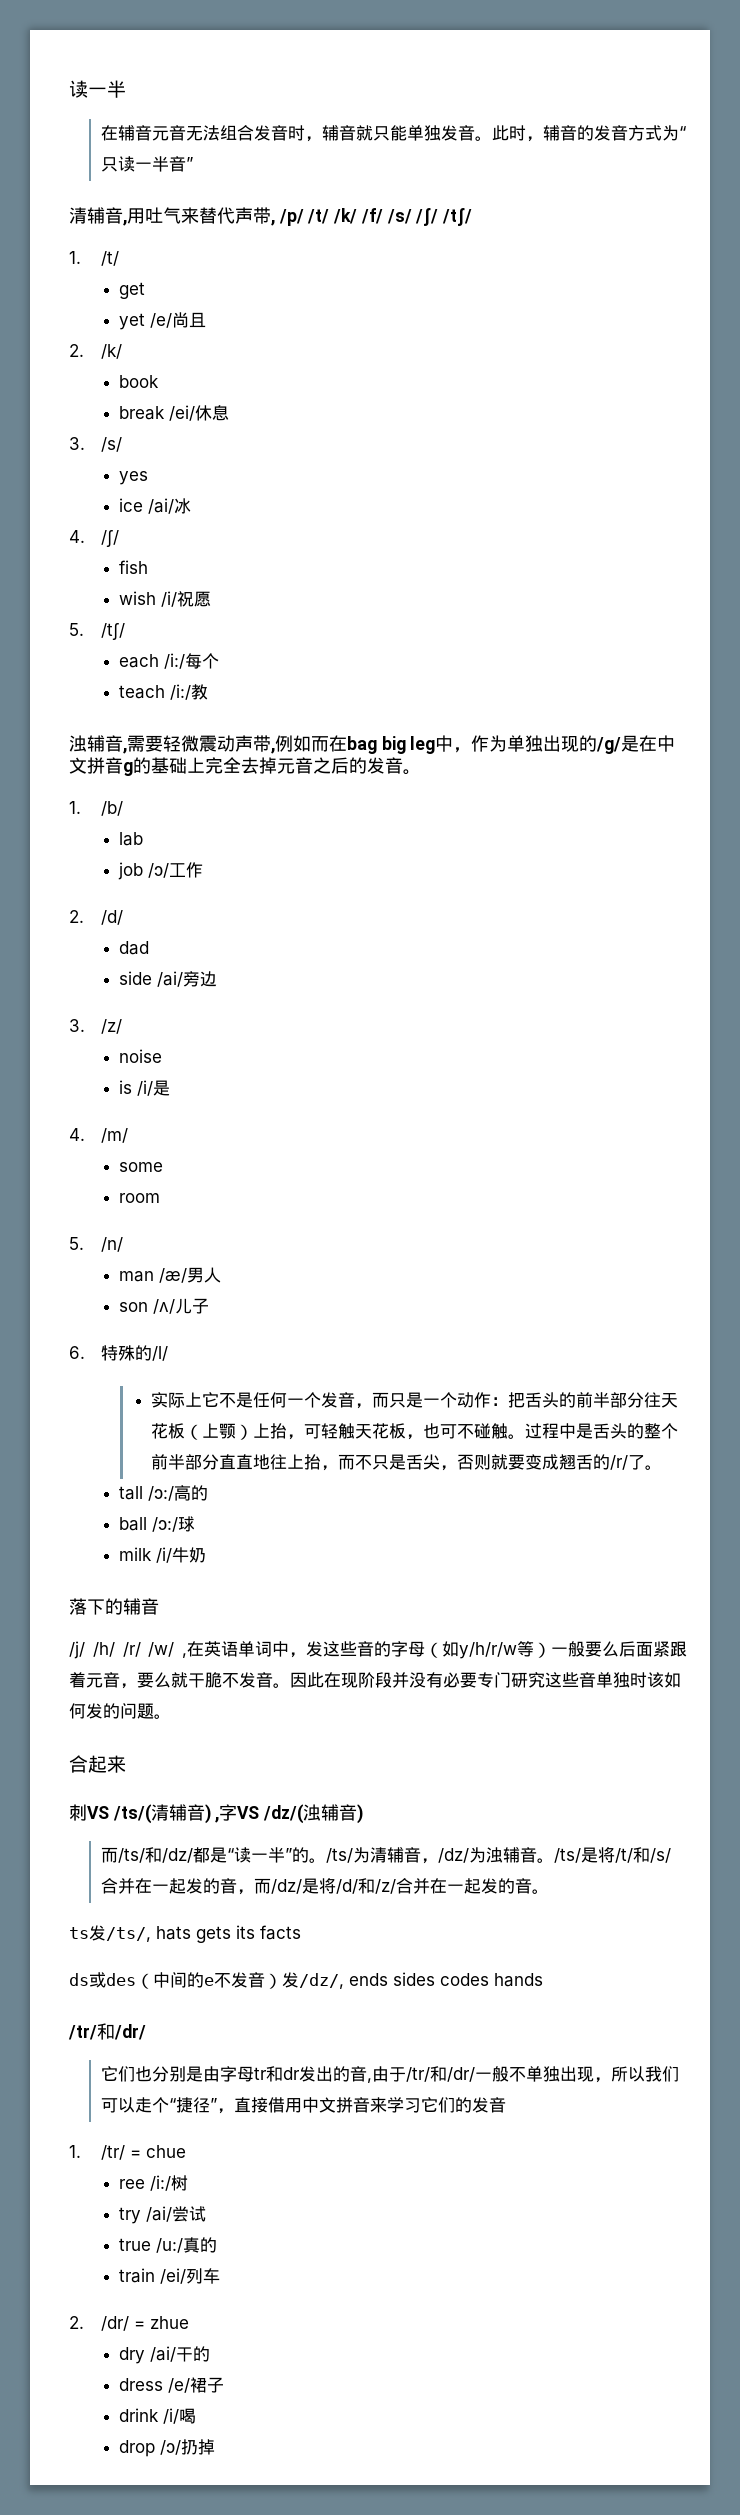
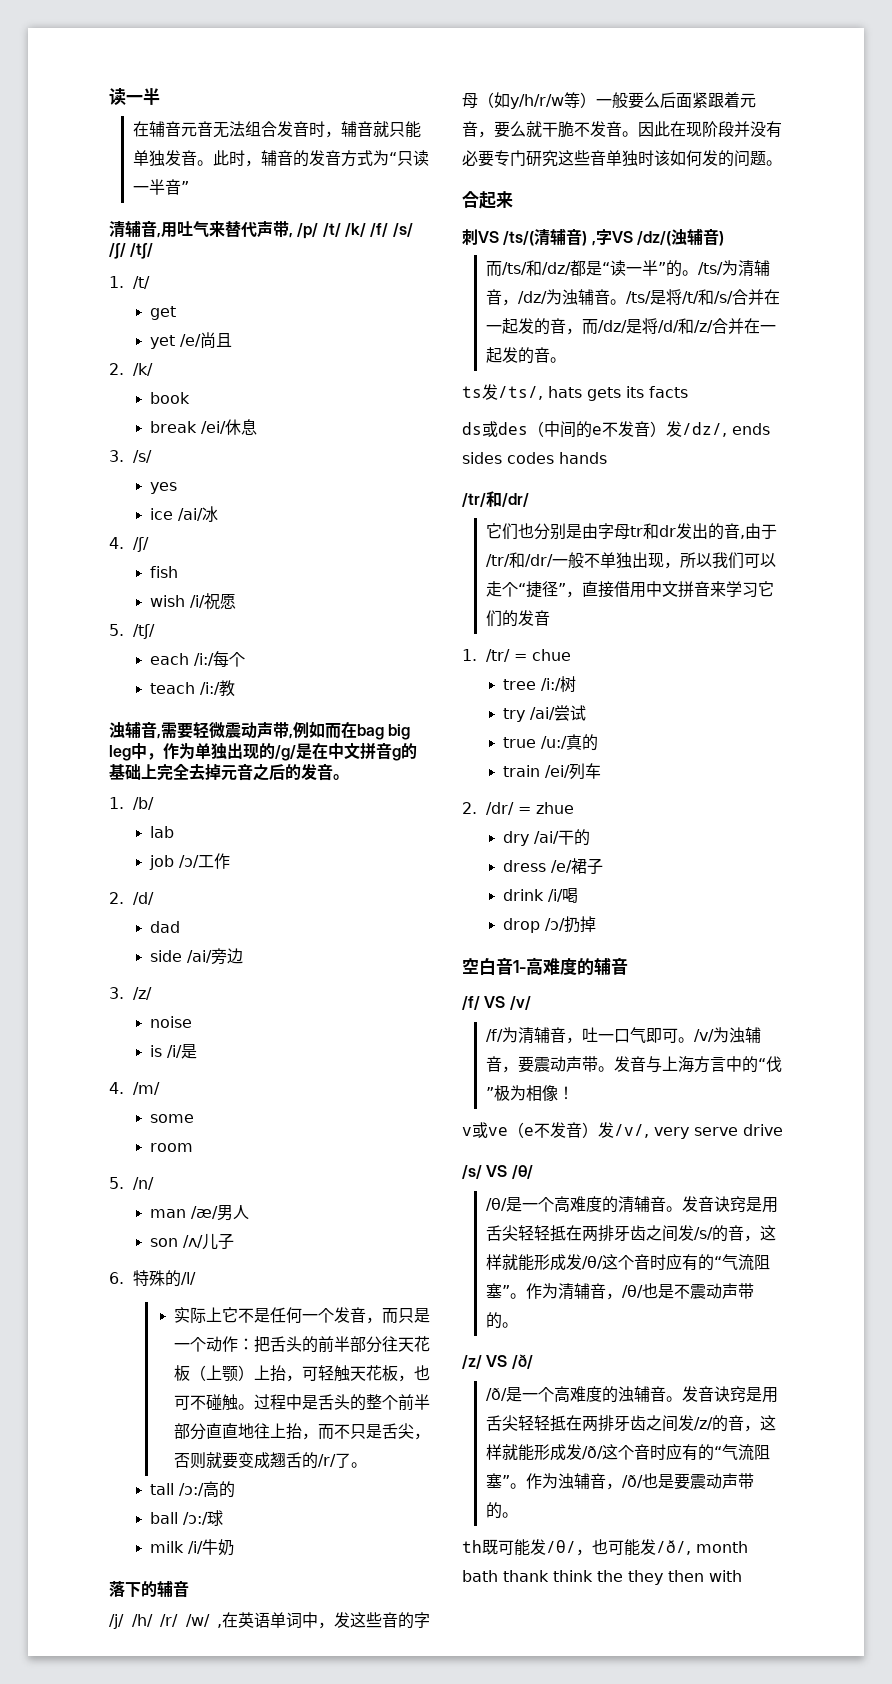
- ree /i:/树
+ tree /i:/树
+ 空白音1-高难度的辅音
+ /f/ VS /v/
+ /f/为清辅音，吐一口气即可。/v/为浊辅音，要震动声带。发音与上海方言中的“伐”极为相像！
+ v或ve（e不发音）发/v/, very serve drive
+ /s/ VS /θ/
+ /θ/是一个高难度的清辅音。发音诀窍是用舌尖轻轻抵在两排牙齿之间发/s/的音，这样就能形成发/θ/这个音时应有的“气流阻塞”。作为清辅音，/θ/也是不震动声带的。
+ /z/ VS /ð/
+ /ð/是一个高难度的浊辅音。发音诀窍是用舌尖轻轻抵在两排牙齿之间发/z/的音，这样就能形成发/ð/这个音时应有的“气流阻塞”。作为浊辅音，/ð/也是要震动声带的。
+ th既可能发/θ/，也可能发/ð/, month bath thank think the they then with

